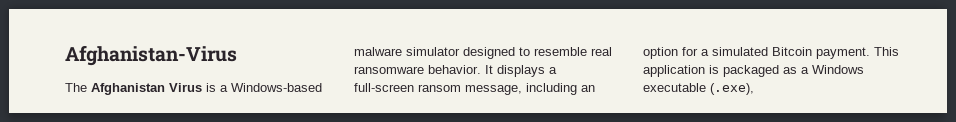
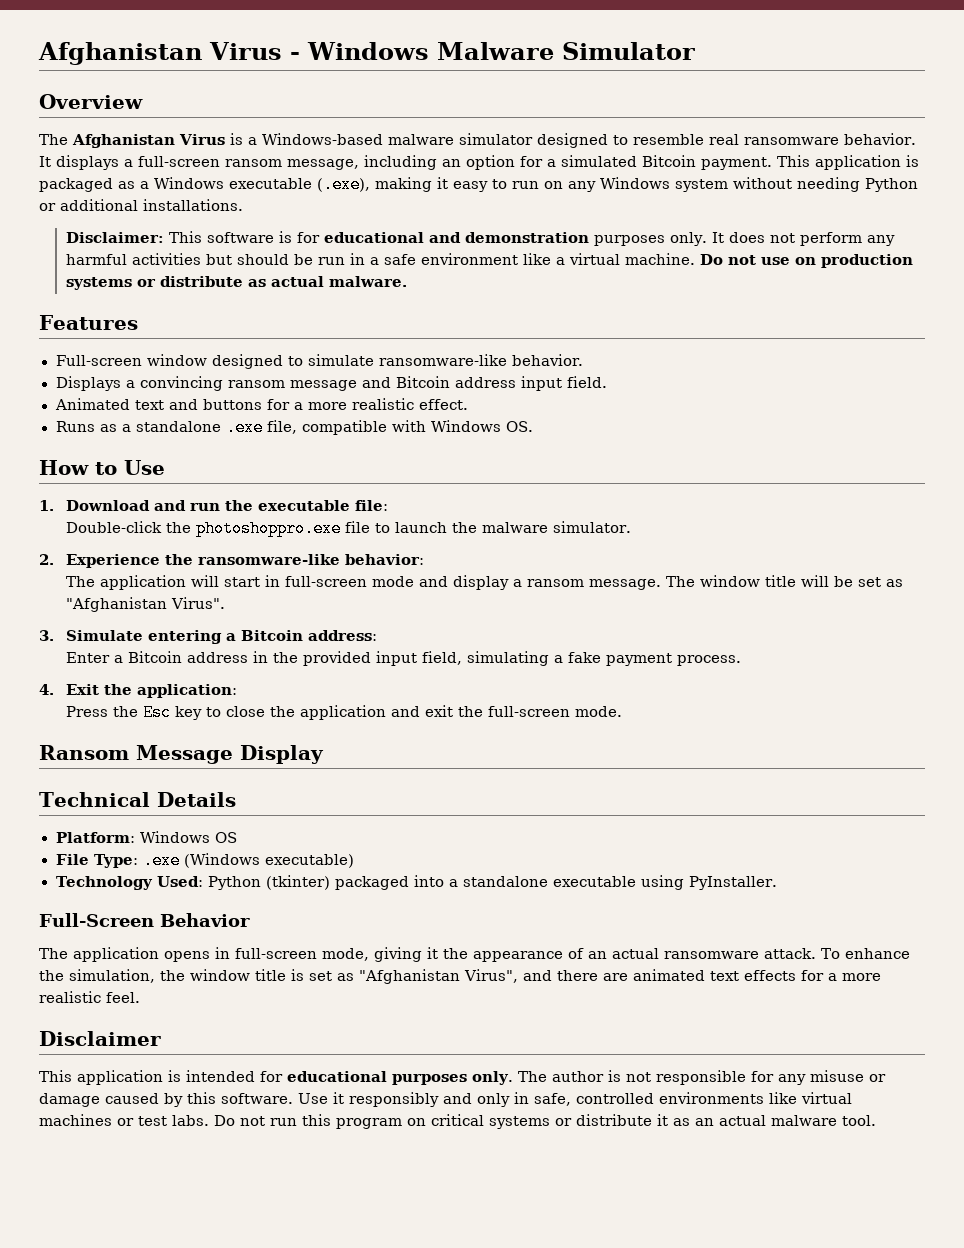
- Afghanistan-Virus
+ Afghanistan Virus - Windows Malware Simulator
+ Overview
- This application is packaged as a Windows executable (.exe),
+ This application is packaged as a Windows executable (.exe), making it easy to run on any Windows system without needing Python or additional installations.
+ Disclaimer: This software is for educational and demonstration purposes only. It does not perform any harmful activities but should be run in a safe environment like a virtual machine. Do not use on production systems or distribute as actual malware.
+ Features
+ Full-screen window designed to simulate ransomware-like behavior.
+ Displays a convincing ransom message and Bitcoin address input field.
+ Animated text and buttons for a more realistic effect.
+ Runs as a standalone .exe file, compatible with Windows OS.
+ How to Use
+ 1. Download and run the executable file:
+ Double-click the photoshoppro.exe file to launch the malware simulator.
+ 2. Experience the ransomware-like behavior:
+ The application will start in full-screen mode and display a ransom message. The window title will be set as "Afghanistan Virus".
+ 3. Simulate entering a Bitcoin address:
+ Enter a Bitcoin address in the provided input field, simulating a fake payment process.
+ 4. Exit the application:
+ Press the Esc key to close the application and exit the full-screen mode.
+ Ransom Message Display
+ Technical Details
+ Platform: Windows OS
+ File Type: .exe (Windows executable)
+ Technology Used: Python (tkinter) packaged into a standalone executable using PyInstaller.
+ Full-Screen Behavior
+ The application opens in full-screen mode, giving it the appearance of an actual ransomware attack. To enhance the simulation, the window title is set as "Afghanistan Virus", and there are animated text effects for a more realistic feel.
+ Disclaimer
+ This application is intended for educational purposes only. The author is not responsible for any misuse or damage caused by this software. Use it responsibly and only in safe, controlled environments like virtual machines or test labs. Do not run this program on critical systems or distribute it as an actual malware tool.

